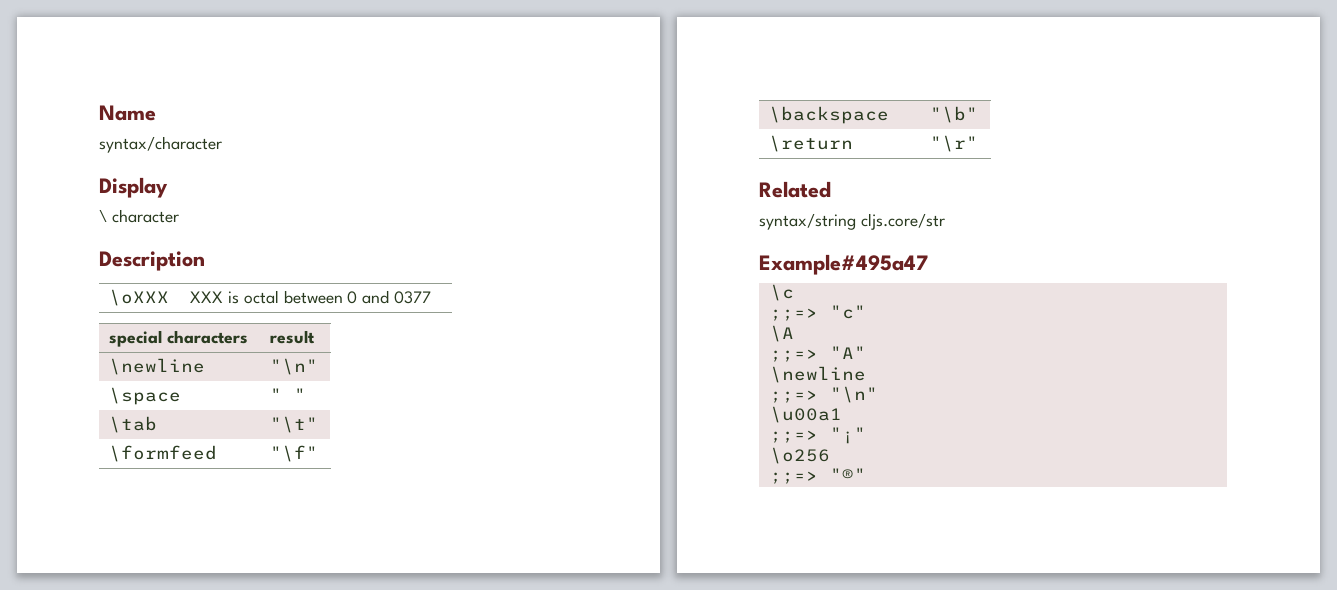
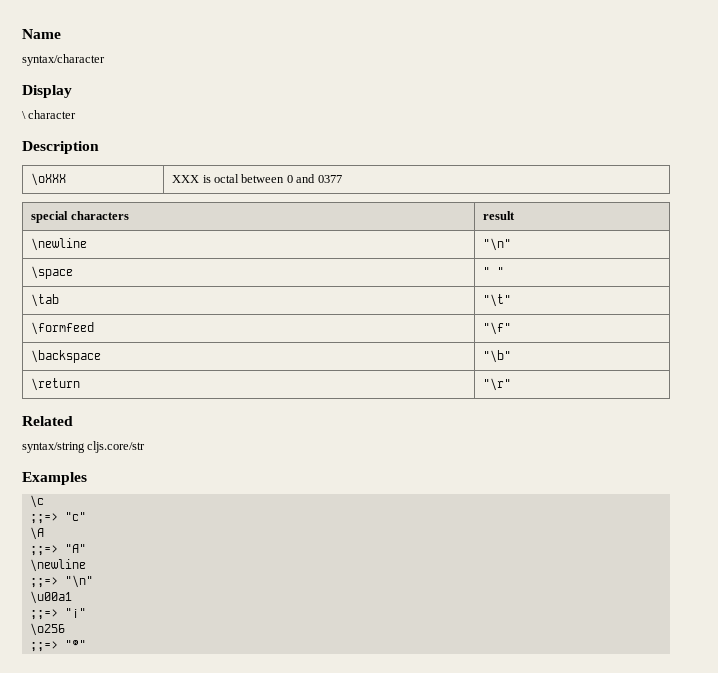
- Example#495a47
+ Examples

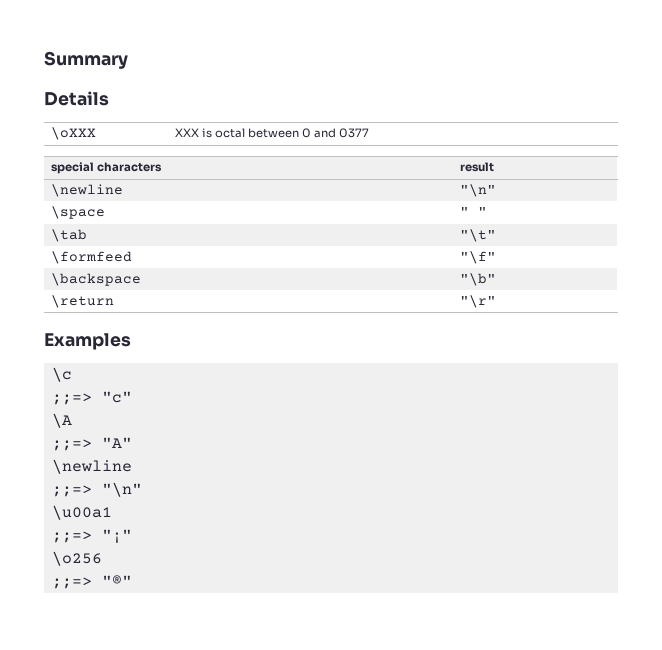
- Name
- syntax/character
- Display
- \ character
- Description
+ Summary
+ Details
- Related
- syntax/string cljs.core/str

